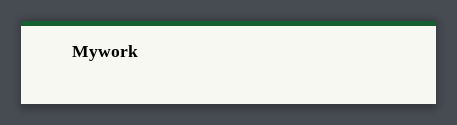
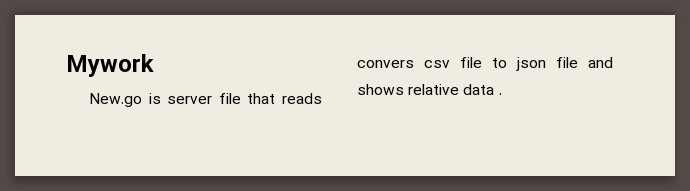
+ New.go is server file that reads convers csv file to json file and shows relative data .

